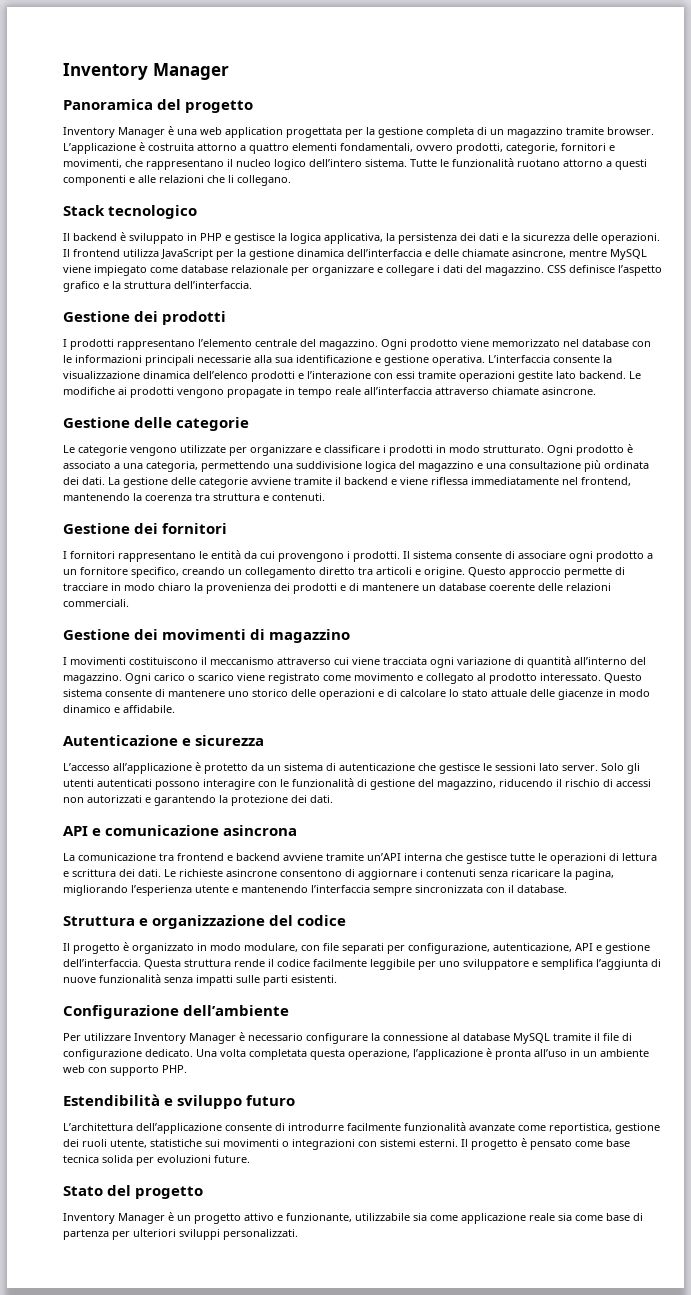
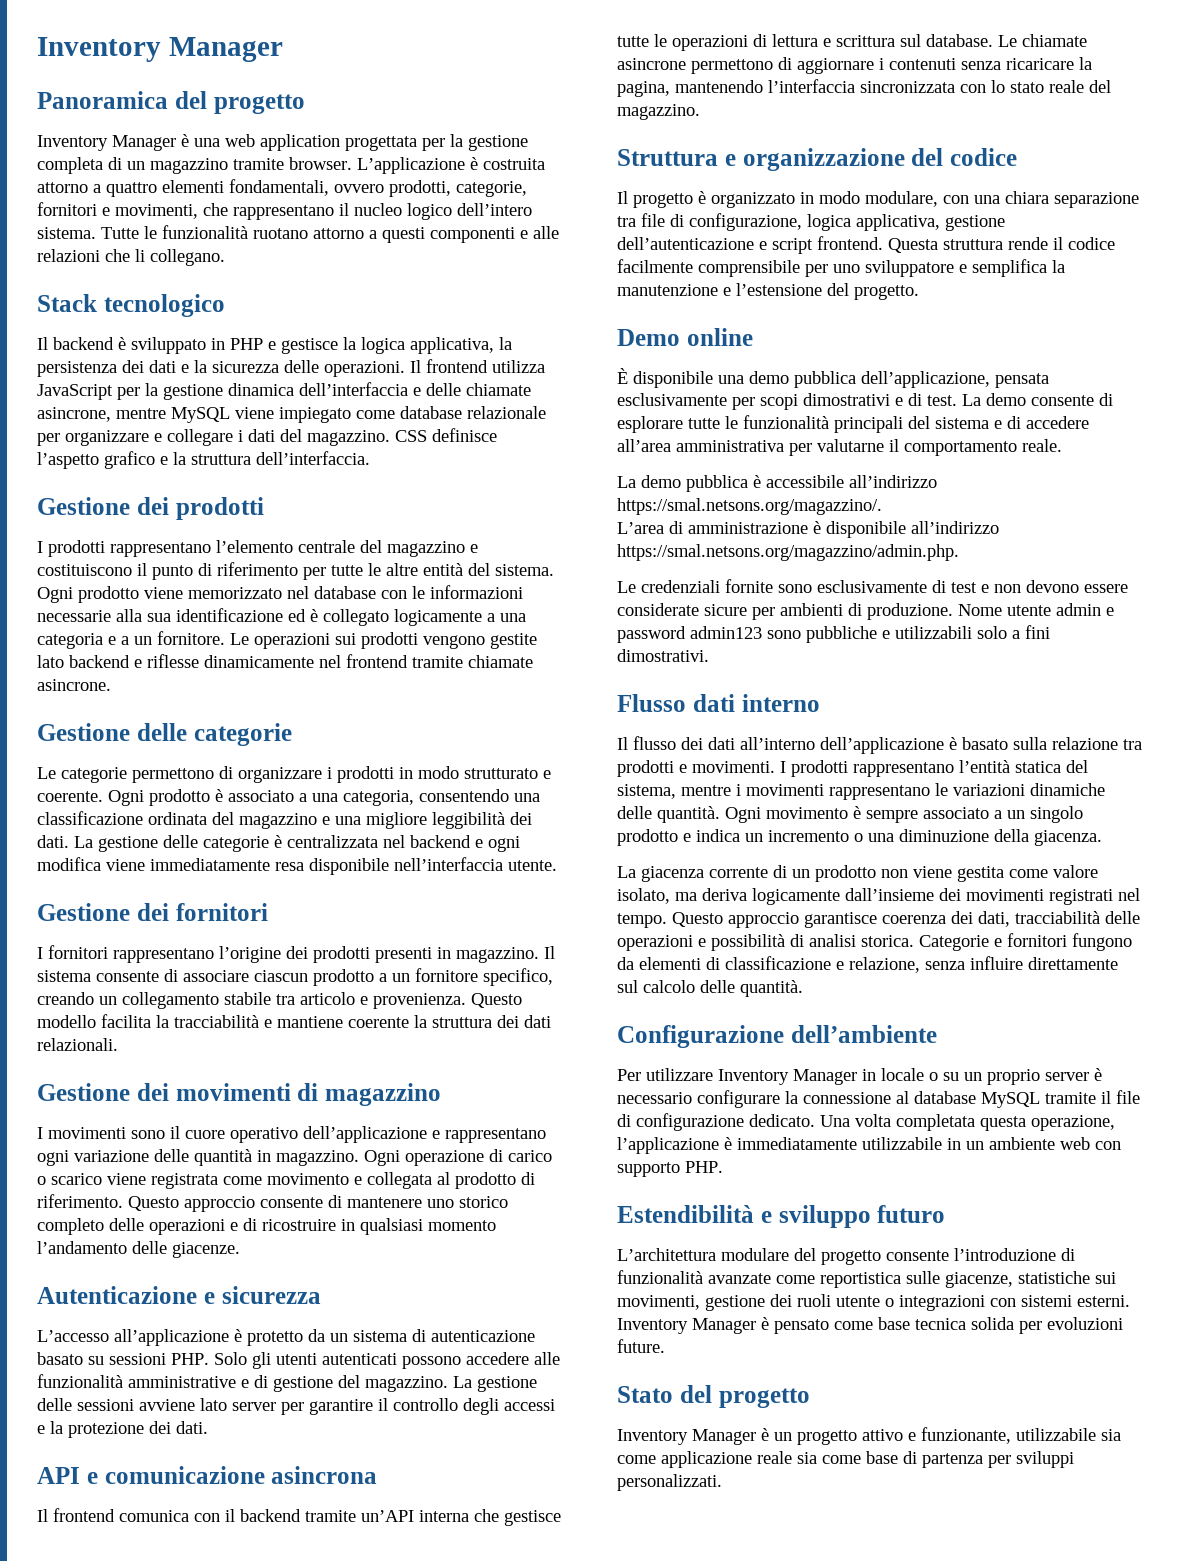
- I prodotti rappresentano l’elemento centrale del magazzino.
+ I prodotti rappresentano l’elemento centrale del magazzino e costituiscono il punto di riferimento per tutte le altre entità del sistema.
- Ogni prodotto viene memorizzato nel database con le informazioni principali necessarie alla sua identificazione e gestione operativa. L’interfaccia consente la visualizzazione dinamica dell’elenco prodotti e l’interazione con essi tramite operazioni gestite lato backend. Le modifiche ai prodotti vengono propagate in tempo reale all’interfaccia attraverso chiamate asincrone.
+ Ogni prodotto viene memorizzato nel database con le informazioni necessarie alla sua identificazione ed è collegato logicamente a una categoria e a un fornitore. Le operazioni sui prodotti vengono gestite lato backend e riflesse dinamicamente nel frontend tramite chiamate asincrone.
- Le categorie vengono utilizzate per organizzare e classificare i prodotti in modo strutturato.
+ Le categorie permettono di organizzare i prodotti in modo strutturato e coerente.
- Ogni prodotto è associato a una categoria, permettendo una suddivisione logica del magazzino e una consultazione più ordinata dei dati.
+ Ogni prodotto è associato a una categoria, consentendo una classificazione ordinata del magazzino e una migliore leggibilità dei dati.
- La gestione delle categorie avviene tramite il backend e viene riflessa immediatamente nel frontend, mantenendo la coerenza tra struttura e contenuti.
+ La gestione delle categorie è centralizzata nel backend e ogni modifica viene immediatamente resa disponibile nell’interfaccia utente.
- I fornitori rappresentano le entità da cui provengono i prodotti.
+ I fornitori rappresentano l’origine dei prodotti presenti in magazzino.
- Il sistema consente di associare ogni prodotto a un fornitore specifico, creando un collegamento diretto tra articoli e origine. Questo approccio permette di tracciare in modo chiaro la provenienza dei prodotti e di mantenere un database coerente delle relazioni commerciali.
+ Il sistema consente di associare ciascun prodotto a un fornitore specifico, creando un collegamento stabile tra articolo e provenienza. Questo modello facilita la tracciabilità e mantiene coerente la struttura dei dati relazionali.
- I movimenti costituiscono il meccanismo attraverso cui viene tracciata ogni variazione di quantità all’interno del magazzino. Ogni carico o scarico viene registrato come movimento e collegato al prodotto interessato. Questo sistema consente di mantenere uno storico delle operazioni e di calcolare lo stato attuale delle giacenze in modo dinamico e affidabile.
+ I movimenti sono il cuore operativo dell’applicazione e rappresentano ogni variazione delle quantità in magazzino. Ogni operazione di carico o scarico viene registrata come movimento e collegata al prodotto di riferimento. Questo approccio consente di mantenere uno storico completo delle operazioni e di ricostruire in qualsiasi momento l’andamento delle giacenze.
- L’accesso all’applicazione è protetto da un sistema di autenticazione che gestisce le sessioni lato server. Solo gli utenti autenticati possono interagire con le funzionalità di gestione del magazzino, riducendo il rischio di accessi non autorizzati e garantendo la protezione dei dati.
+ L’accesso all’applicazione è protetto da un sistema di autenticazione basato su sessioni PHP. Solo gli utenti autenticati possono accedere alle funzionalità amministrative e di gestione del magazzino. La gestione delle sessioni avviene lato server per garantire il controllo degli accessi e la protezione dei dati.
- La comunicazione tra frontend e backend avviene tramite un’API interna che gestisce tutte le operazioni di lettura e scrittura dei dati. Le richieste asincrone consentono di aggiornare i contenuti senza ricaricare la pagina, migliorando l’esperienza utente e mantenendo l’interfaccia sempre sincronizzata con il database.
+ Il frontend comunica con il backend tramite un’API interna che gestisce tutte le operazioni di lettura e scrittura sul database. Le chiamate asincrone permettono di aggiornare i contenuti senza ricaricare la pagina, mantenendo l’interfaccia sincronizzata con lo stato reale del magazzino.
- Il progetto è organizzato in modo modulare, con file separati per configurazione, autenticazione, API e gestione dell’interfaccia.
+ Il progetto è organizzato in modo modulare, con una chiara separazione tra file di configurazione, logica applicativa, gestione dell’autenticazione e script frontend.
- Questa struttura rende il codice facilmente leggibile per uno sviluppatore e semplifica l’aggiunta di nuove funzionalità senza impatti sulle parti esistenti.
+ Questa struttura rende il codice facilmente comprensibile per uno sviluppatore e semplifica la manutenzione e l’estensione del progetto.
+ Demo online
+ È disponibile una demo pubblica dell’applicazione, pensata esclusivamente per scopi dimostrativi e di test. La demo consente di esplorare tutte le funzionalità principali del sistema e di accedere all’area amministrativa per valutarne il comportamento reale.
+ La demo pubblica è accessibile all’indirizzo https://smal.netsons.org/magazzino/.
+ L’area di amministrazione è disponibile all’indirizzo https://smal.netsons.org/magazzino/admin.php.
+ Le credenziali fornite sono esclusivamente di test e non devono essere considerate sicure per ambienti di produzione. Nome utente admin e password admin123 sono pubbliche e utilizzabili solo a fini dimostrativi.
+ Flusso dati interno
+ Il flusso dei dati all’interno dell’applicazione è basato sulla relazione tra prodotti e movimenti. I prodotti rappresentano l’entità statica del sistema, mentre i movimenti rappresentano le variazioni dinamiche delle quantità. Ogni movimento è sempre associato a un singolo prodotto e indica un incremento o una diminuzione della giacenza.
+ La giacenza corrente di un prodotto non viene gestita come valore isolato, ma deriva logicamente dall’insieme dei movimenti registrati nel tempo. Questo approccio garantisce coerenza dei dati, tracciabilità delle operazioni e possibilità di analisi storica. Categorie e fornitori fungono da elementi di classificazione e relazione, senza influire direttamente sul calcolo delle quantità.
- Per utilizzare Inventory Manager è necessario configurare la connessione al database MySQL tramite il file di configurazione dedicato.
+ Per utilizzare Inventory Manager in locale o su un proprio server è necessario configurare la connessione al database MySQL tramite il file di configurazione dedicato.
- Una volta completata questa operazione, l’applicazione è pronta all’uso in un ambiente web con supporto PHP.
+ Una volta completata questa operazione, l’applicazione è immediatamente utilizzabile in un ambiente web con supporto PHP.
- L’architettura dell’applicazione consente di introdurre facilmente funzionalità avanzate come reportistica, gestione dei ruoli utente, statistiche sui movimenti o integrazioni con sistemi esterni.
+ L’architettura modulare del progetto consente l’introduzione di funzionalità avanzate come reportistica sulle giacenze, statistiche sui movimenti, gestione dei ruoli utente o integrazioni con sistemi esterni.
- Il progetto è pensato come base tecnica solida per evoluzioni future.
+ Inventory Manager è pensato come base tecnica solida per evoluzioni future.
- Inventory Manager è un progetto attivo e funzionante, utilizzabile sia come applicazione reale sia come base di partenza per ulteriori sviluppi personalizzati.
+ Inventory Manager è un progetto attivo e funzionante, utilizzabile sia come applicazione reale sia come base di partenza per sviluppi personalizzati.

